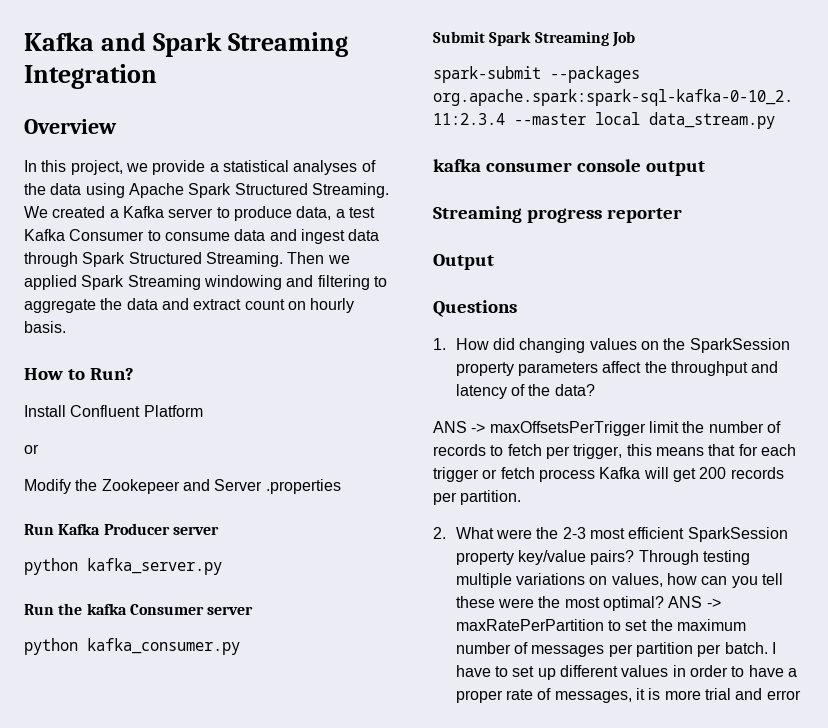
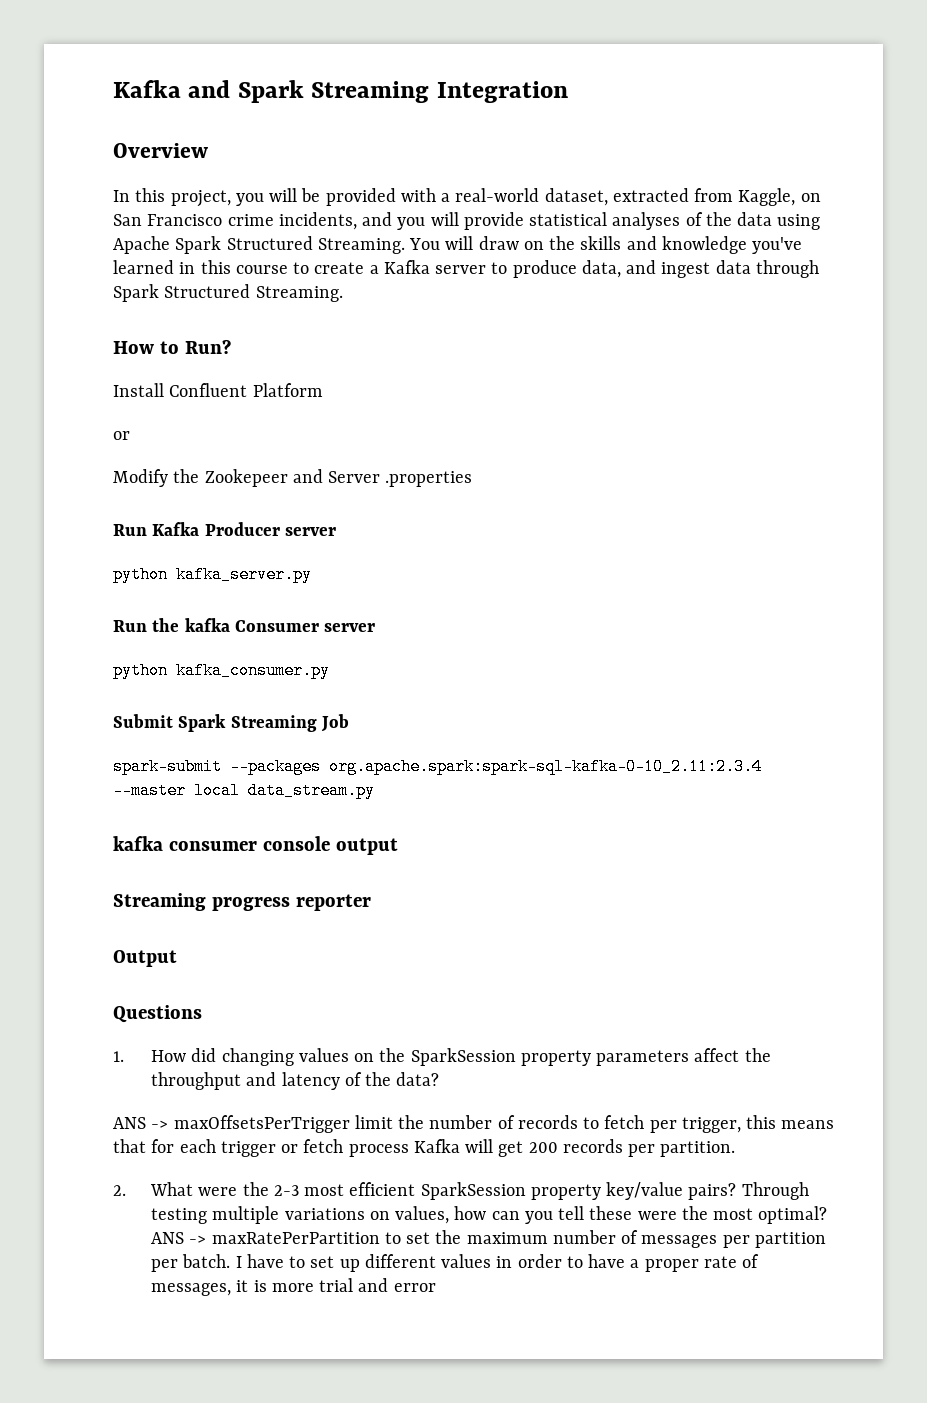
- In this project, we provide a statistical analyses of the data using Apache Spark Structured Streaming.
+ In this project, you will be provided with a real-world dataset, extracted from Kaggle, on San Francisco crime incidents, and you will provide statistical analyses of the data using Apache Spark Structured Streaming.
- We created a Kafka server to produce data, a test Kafka Consumer to consume data and ingest data through Spark Structured Streaming. Then we applied Spark Streaming windowing and filtering to aggregate the data and extract count on hourly basis.
+ You will draw on the skills and knowledge you've learned in this course to create a Kafka server to produce data, and ingest data through Spark Structured Streaming.

